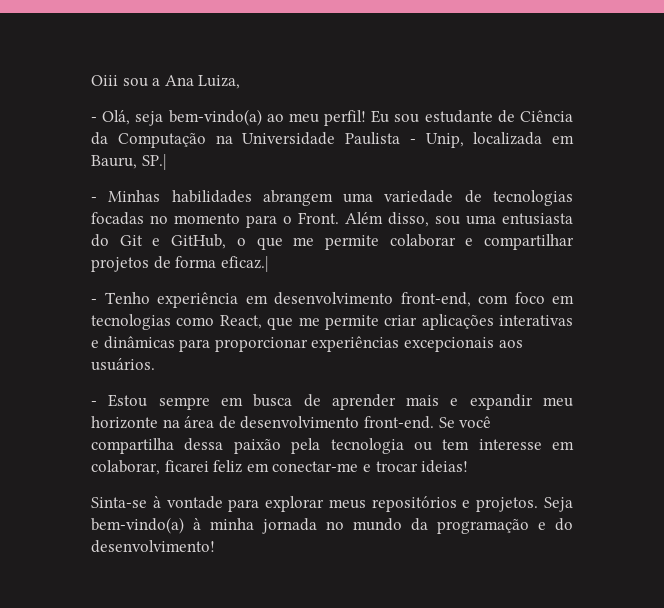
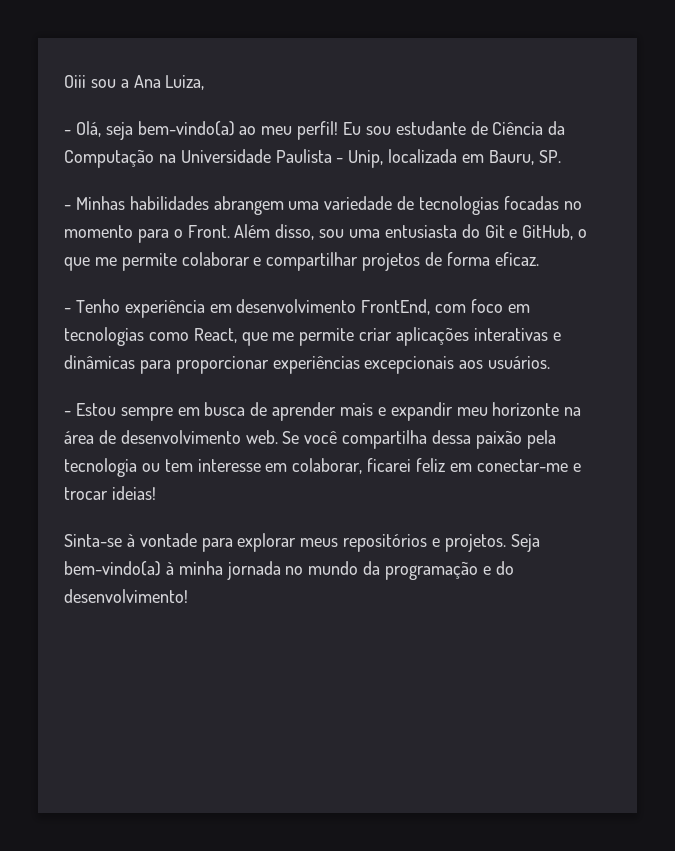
- Eu sou estudante de Ciência da Computação na Universidade Paulista - Unip, localizada em Bauru, SP.|
+ Eu sou estudante de Ciência da Computação na Universidade Paulista - Unip, localizada em Bauru, SP.
- Além disso, sou uma entusiasta do Git e GitHub, o que me permite colaborar e compartilhar projetos de forma eficaz.|
+ Além disso, sou uma entusiasta do Git e GitHub, o que me permite colaborar e compartilhar projetos de forma eficaz.
- - Tenho experiência em desenvolvimento front-end, com foco em tecnologias como React, que me permite criar aplicações interativas e dinâmicas para proporcionar experiências excepcionais aos usuários.
+ - Tenho experiência em desenvolvimento FrontEnd, com foco em tecnologias como React, que me permite criar aplicações interativas e dinâmicas para proporcionar experiências excepcionais aos usuários.
- - Estou sempre em busca de aprender mais e expandir meu horizonte na área de desenvolvimento front-end.
+ - Estou sempre em busca de aprender mais e expandir meu horizonte na área de desenvolvimento web.

